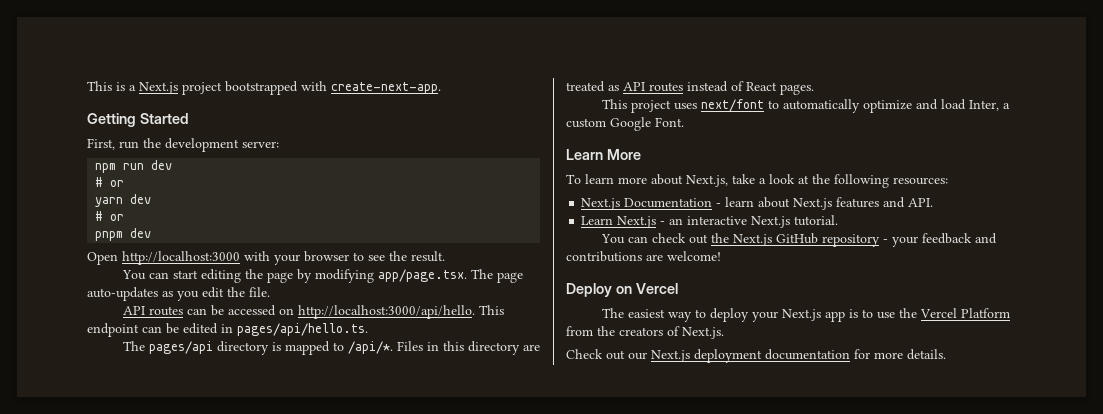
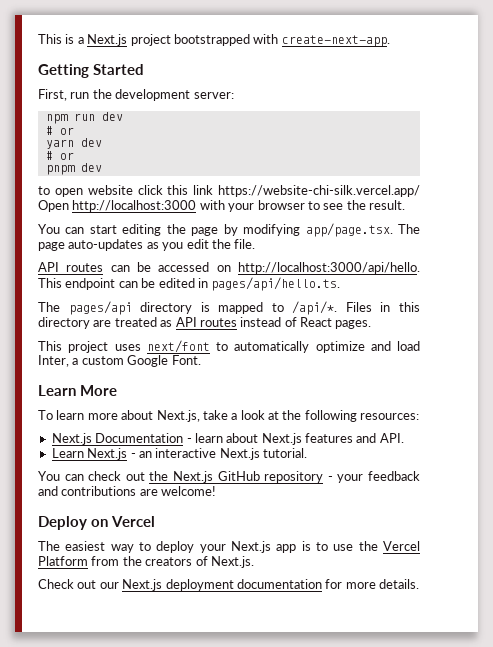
- Open http://localhost:3000 with your browser to see the result.
+ to open website click this link https://website-chi-silk.vercel.app/ Open http://localhost:3000 with your browser to see the result.

